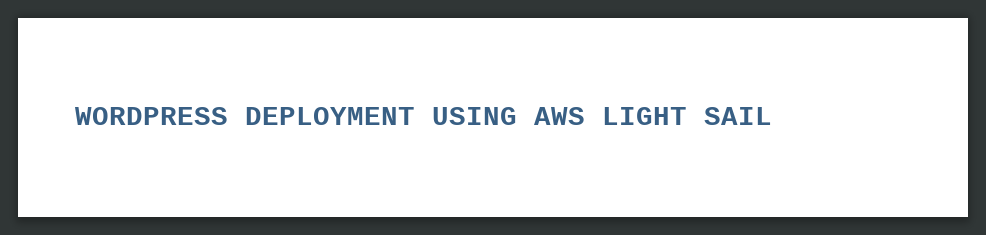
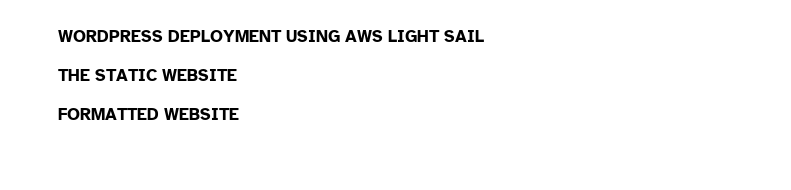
+ THE STATIC WEBSITE
+ FORMATTED WEBSITE

